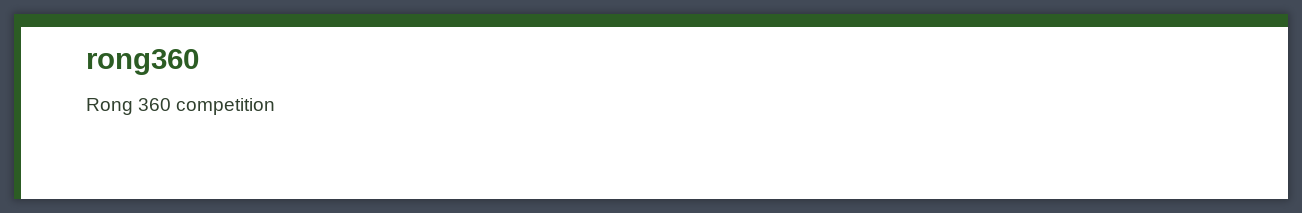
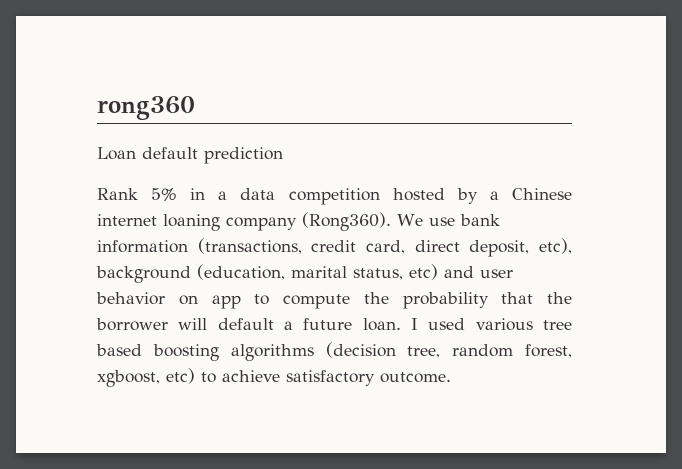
- Rong 360 competition
+ Loan default prediction
+ Rank 5% in a data competition hosted by a Chinese internet loaning company (Rong360). We use bank information (transactions, credit card, direct deposit, etc), background (education, marital status, etc) and user behavior on app to compute the probability that the borrower will default a future loan. I used various tree based boosting algorithms (decision tree, random forest, xgboost, etc) to achieve satisfactory outcome.

